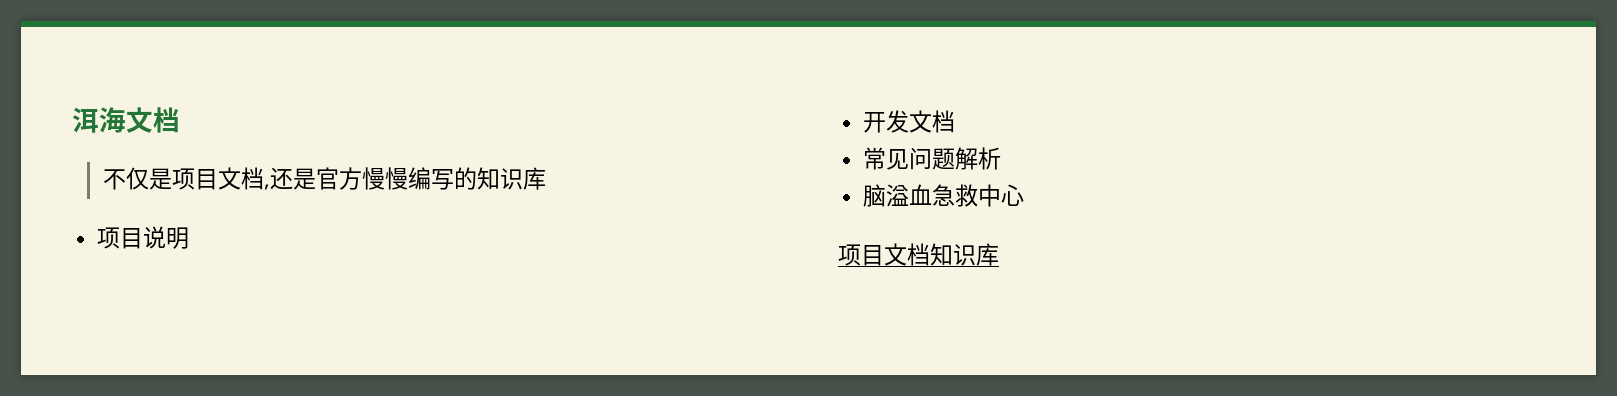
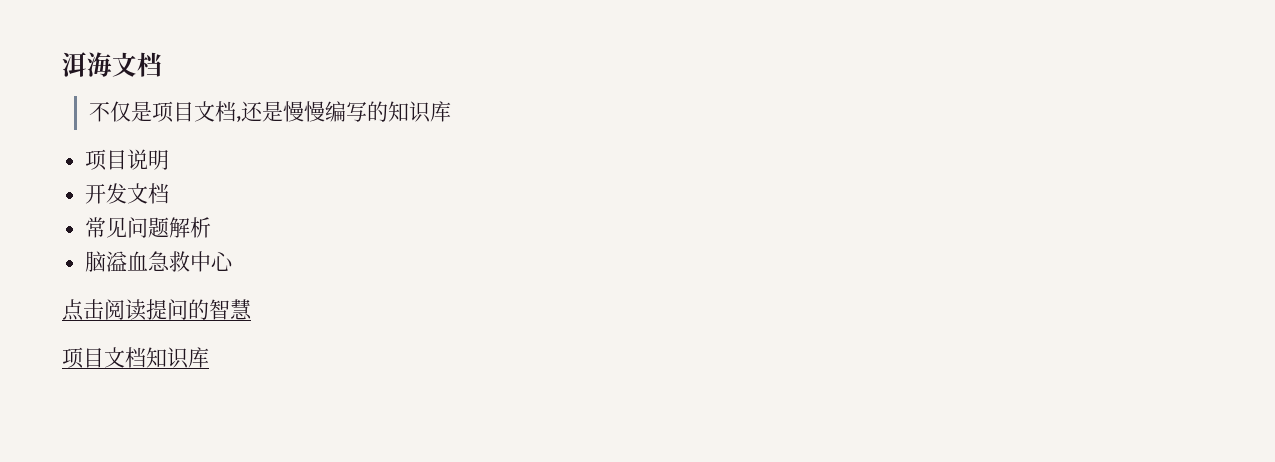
- 不仅是项目文档,还是官方慢慢编写的知识库
+ 不仅是项目文档,还是慢慢编写的知识库
+ 点击阅读提问的智慧

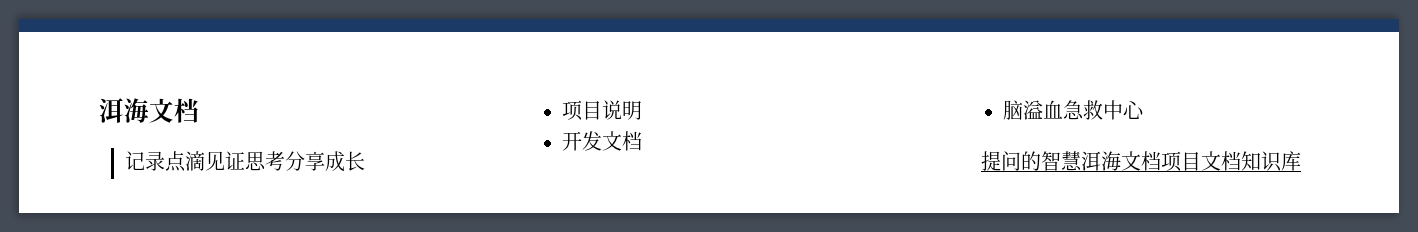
- 不仅是项目文档,还是慢慢编写的知识库
+ 记录点滴见证思考分享成长
- 常见问题解析
- 点击阅读提问的智慧
- 项目文档知识库
+ 提问的智慧洱海文档项目文档知识库

